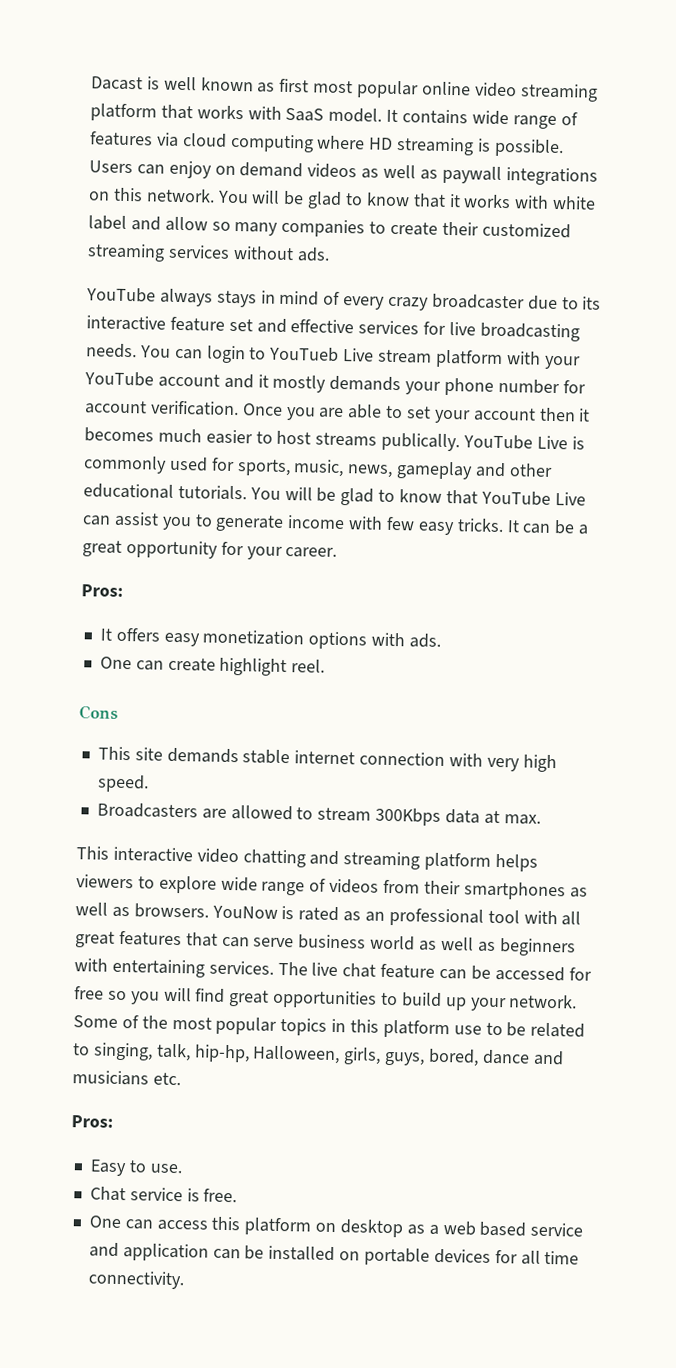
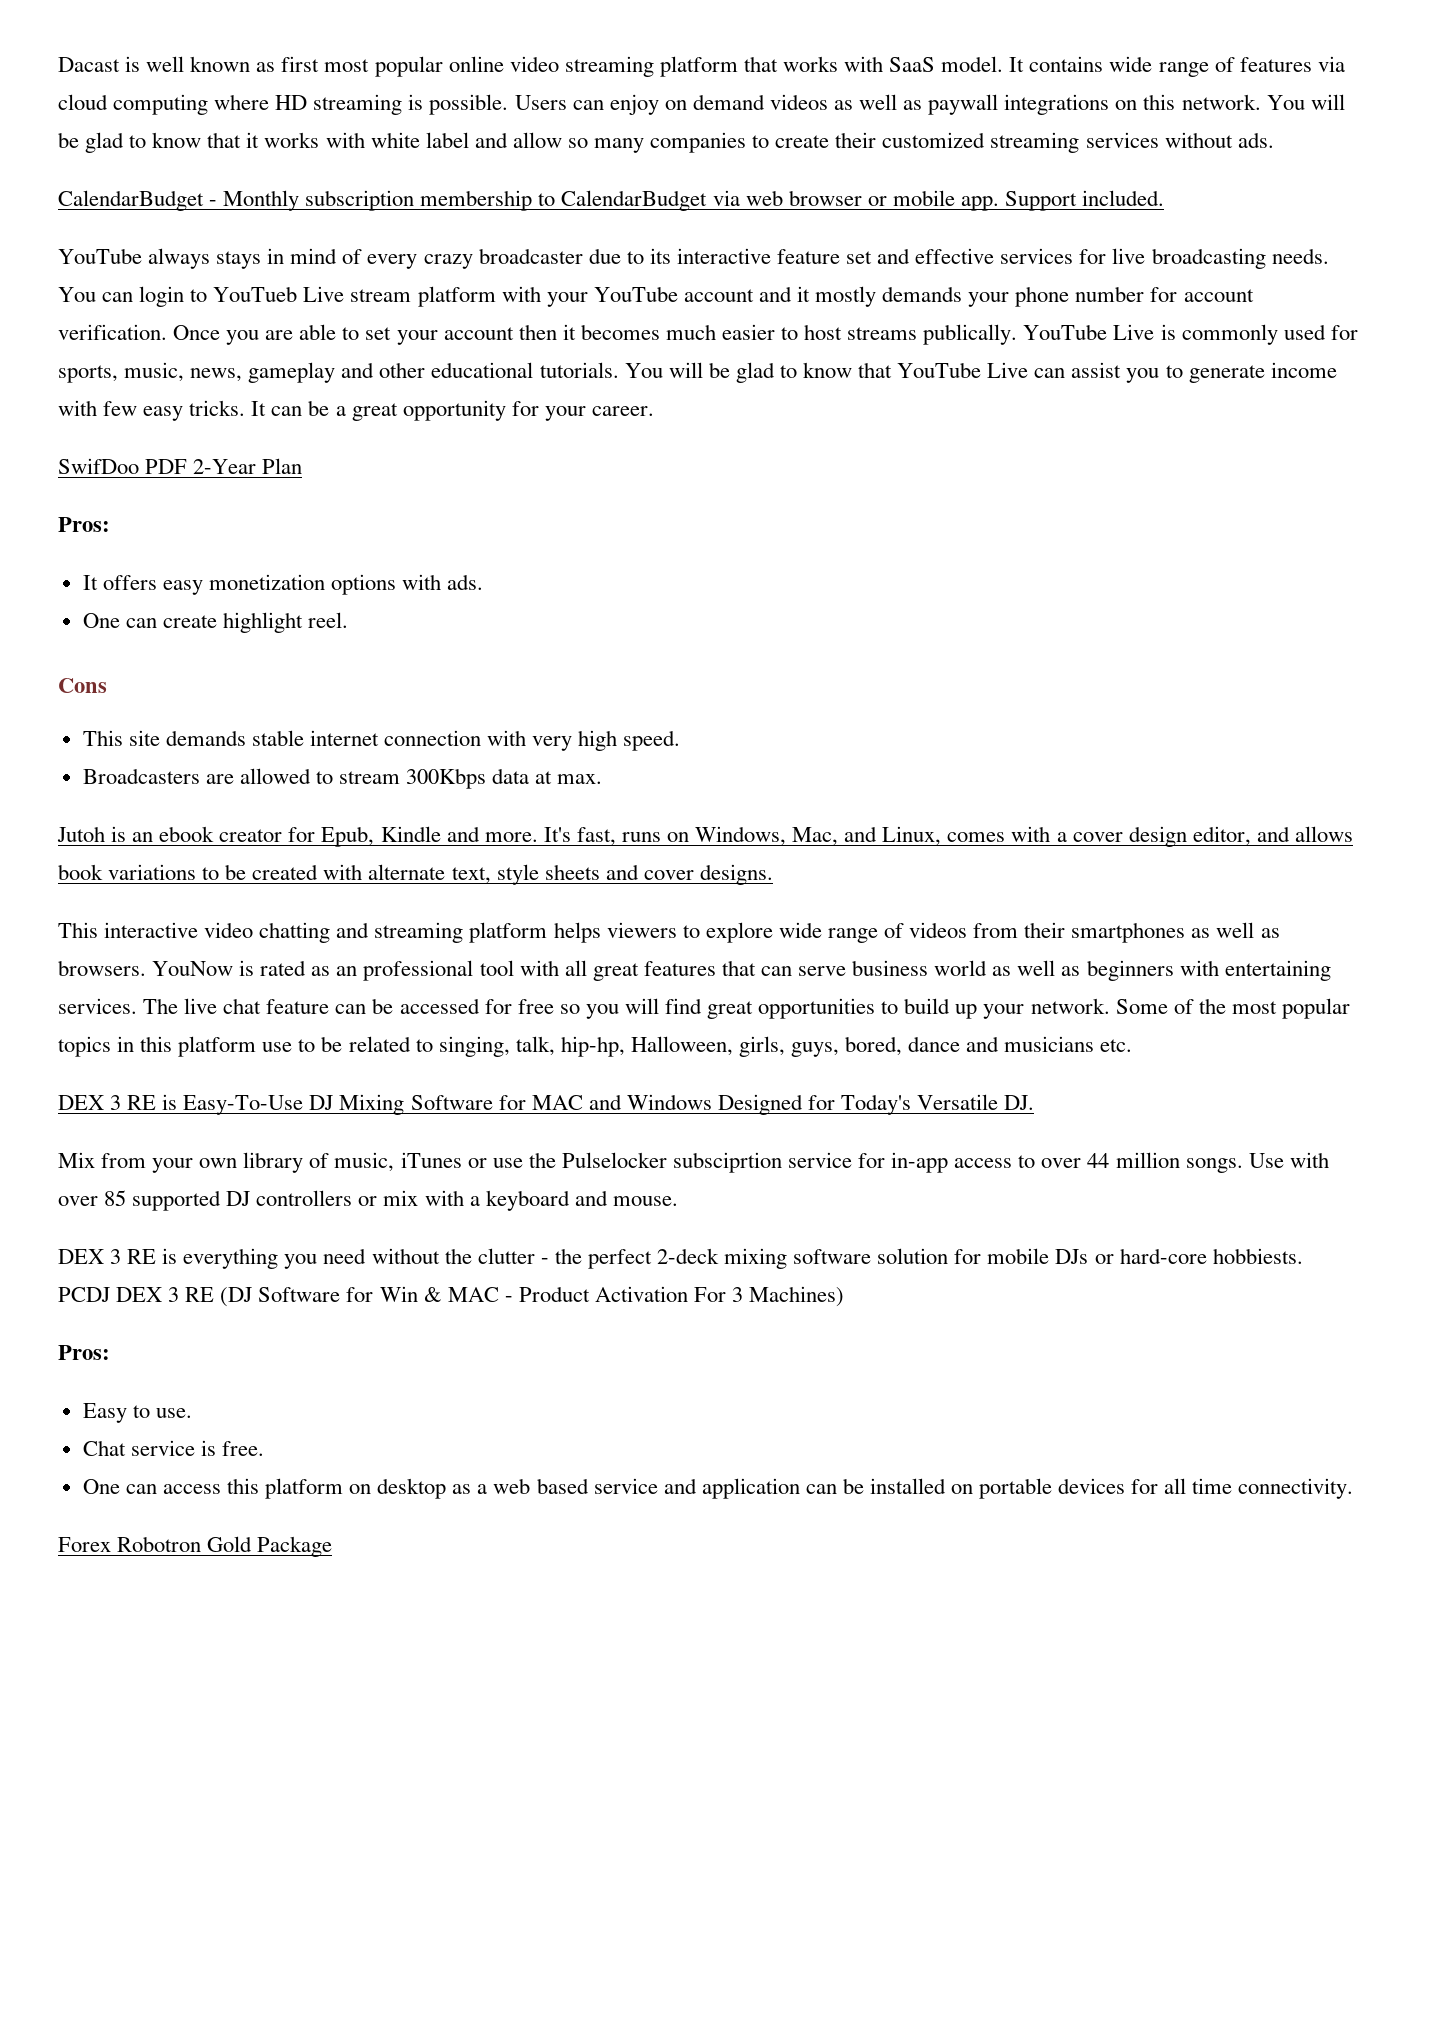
+ CalendarBudget - Monthly subscription membership to CalendarBudget via web browser or mobile app. Support included.
+ SwifDoo PDF 2-Year Plan
+ Jutoh is an ebook creator for Epub, Kindle and more. It's fast, runs on Windows, Mac, and Linux, comes with a cover design editor, and allows book variations to be created with alternate text, style sheets and cover designs.
+ DEX 3 RE is Easy-To-Use DJ Mixing Software for MAC and Windows Designed for Today's Versatile DJ.
+ Mix from your own library of music, iTunes or use the Pulselocker subsciprtion service for in-app access to over 44 million songs. Use with over 85 supported DJ controllers or mix with a keyboard and mouse.
+ DEX 3 RE is everything you need without the clutter - the perfect 2-deck mixing software solution for mobile DJs or hard-core hobbiests. PCDJ DEX 3 RE (DJ Software for Win & MAC - Product Activation For 3 Machines)
+ Forex Robotron Gold Package

